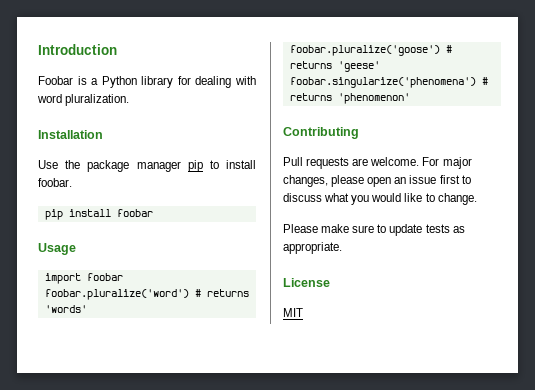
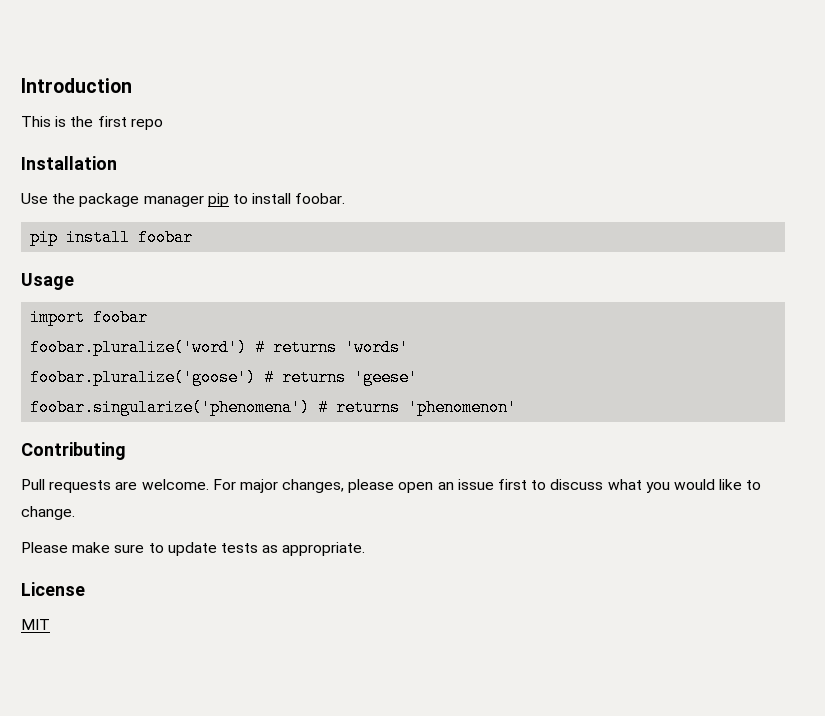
- Foobar is a Python library for dealing with word pluralization.
+ This is the first repo

